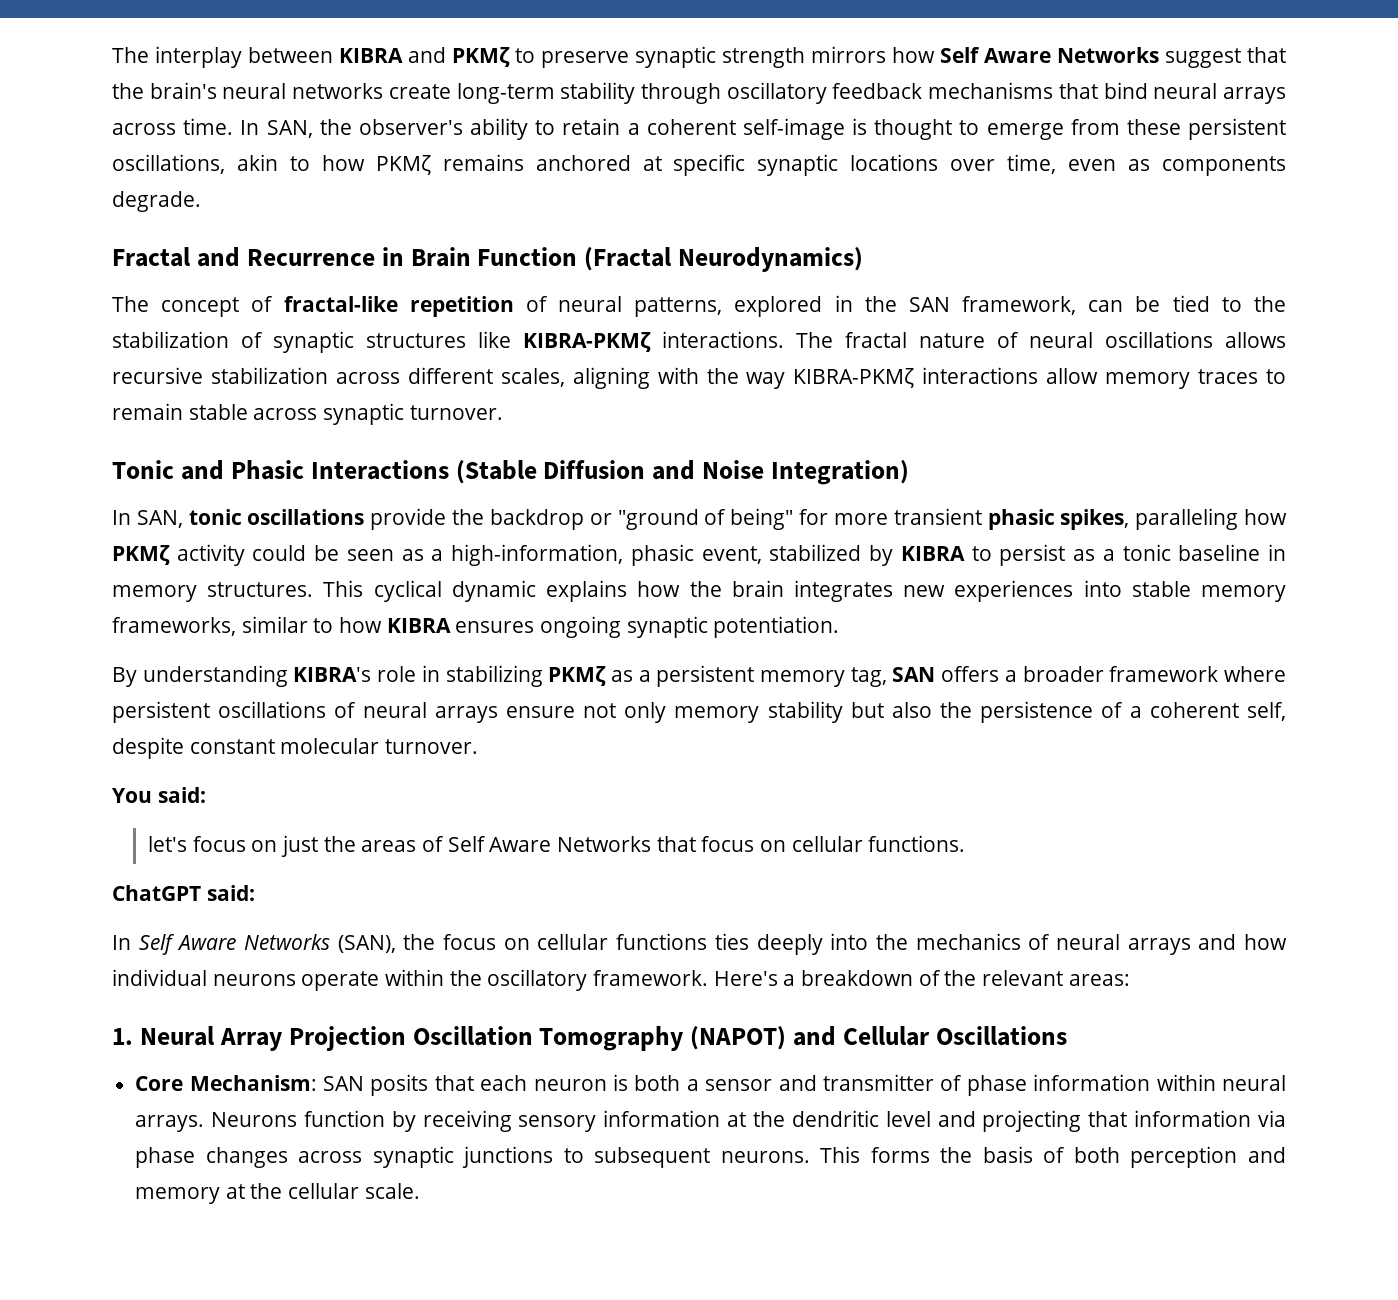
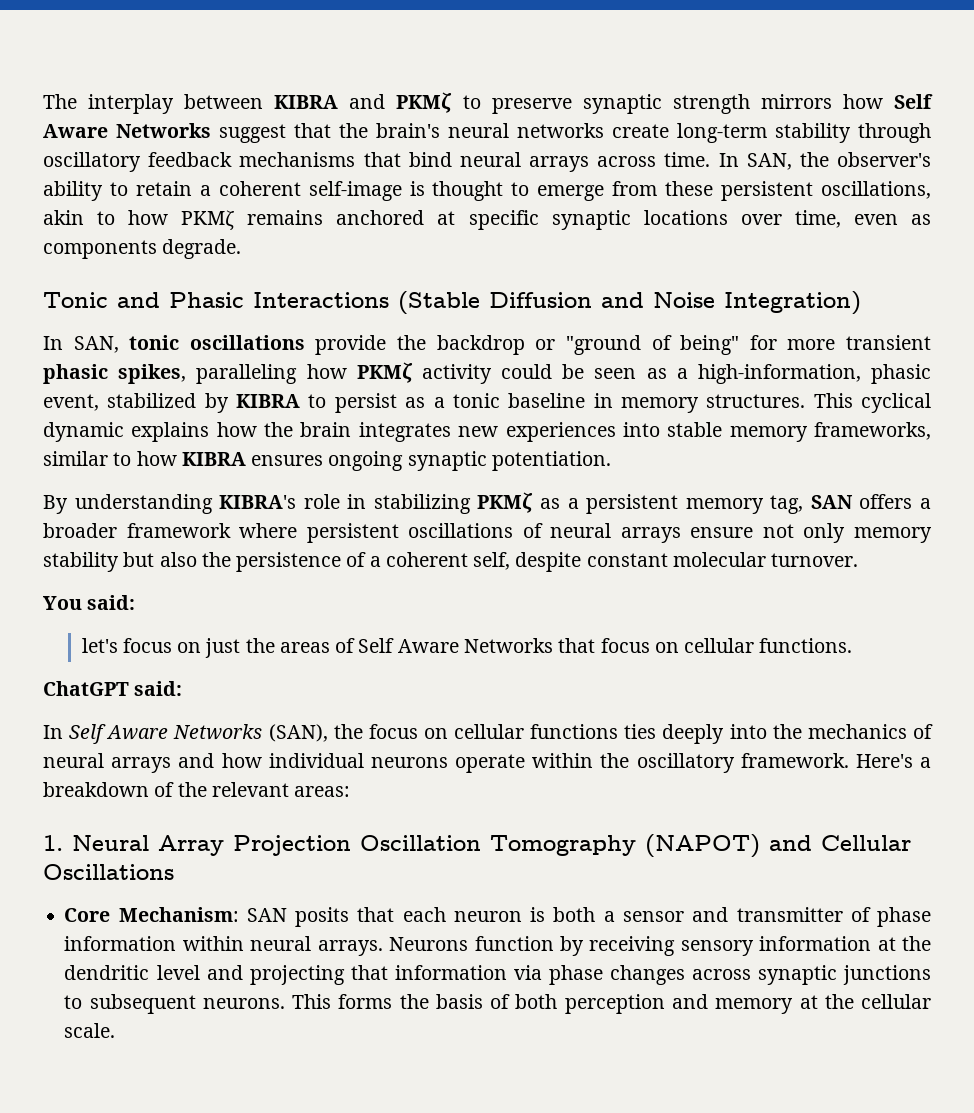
- Fractal and Recurrence in Brain Function (Fractal Neurodynamics)
- The concept of fractal-like repetition of neural patterns, explored in the SAN framework, can be tied to the stabilization of synaptic structures like KIBRA-PKMζ interactions. The fractal nature of neural oscillations allows recursive stabilization across different scales, aligning with the way KIBRA-PKMζ interactions allow memory traces to remain stable across synaptic turnover.

